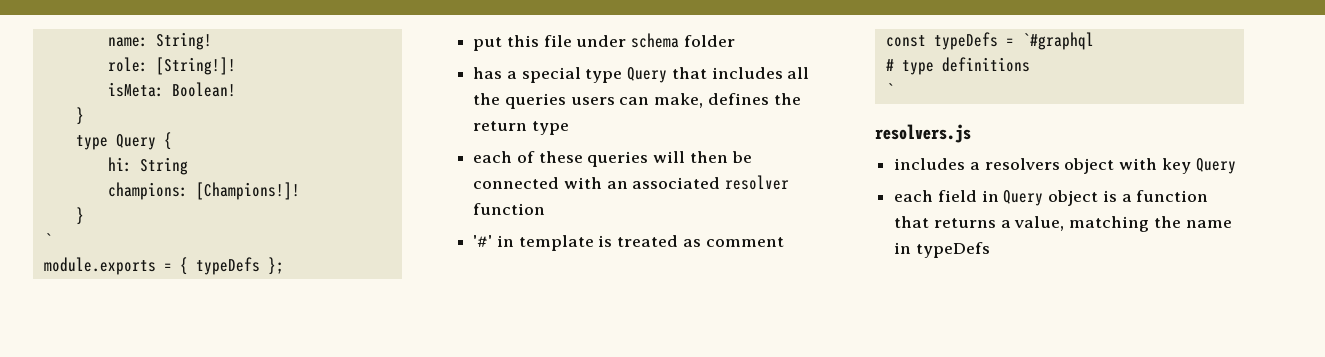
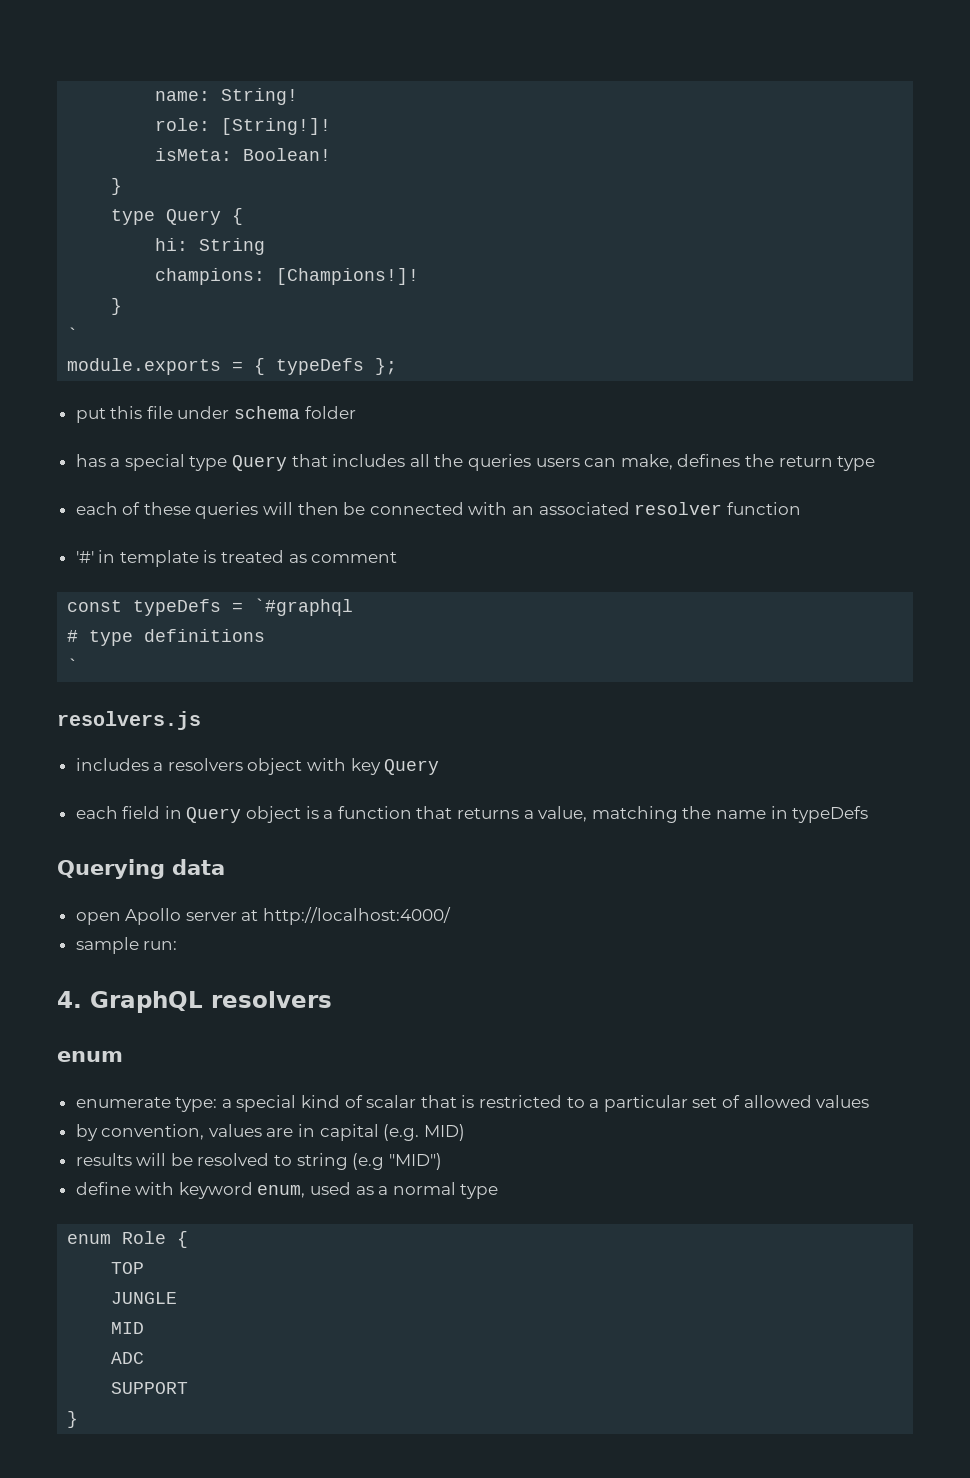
+ Querying data
+ open Apollo server at http://localhost:4000/
+ sample run:
+ 4. GraphQL resolvers
+ enum
+ enumerate type: a special kind of scalar that is restricted to a particular set of allowed values
+ by convention, values are in capital (e.g. MID)
+ results will be resolved to string (e.g "MID")
+ define with keyword enum, used as a normal type
+ enum Role {
+ TOP
+ JUNGLE
+ MID
+ ADC
+ SUPPORT
+ }

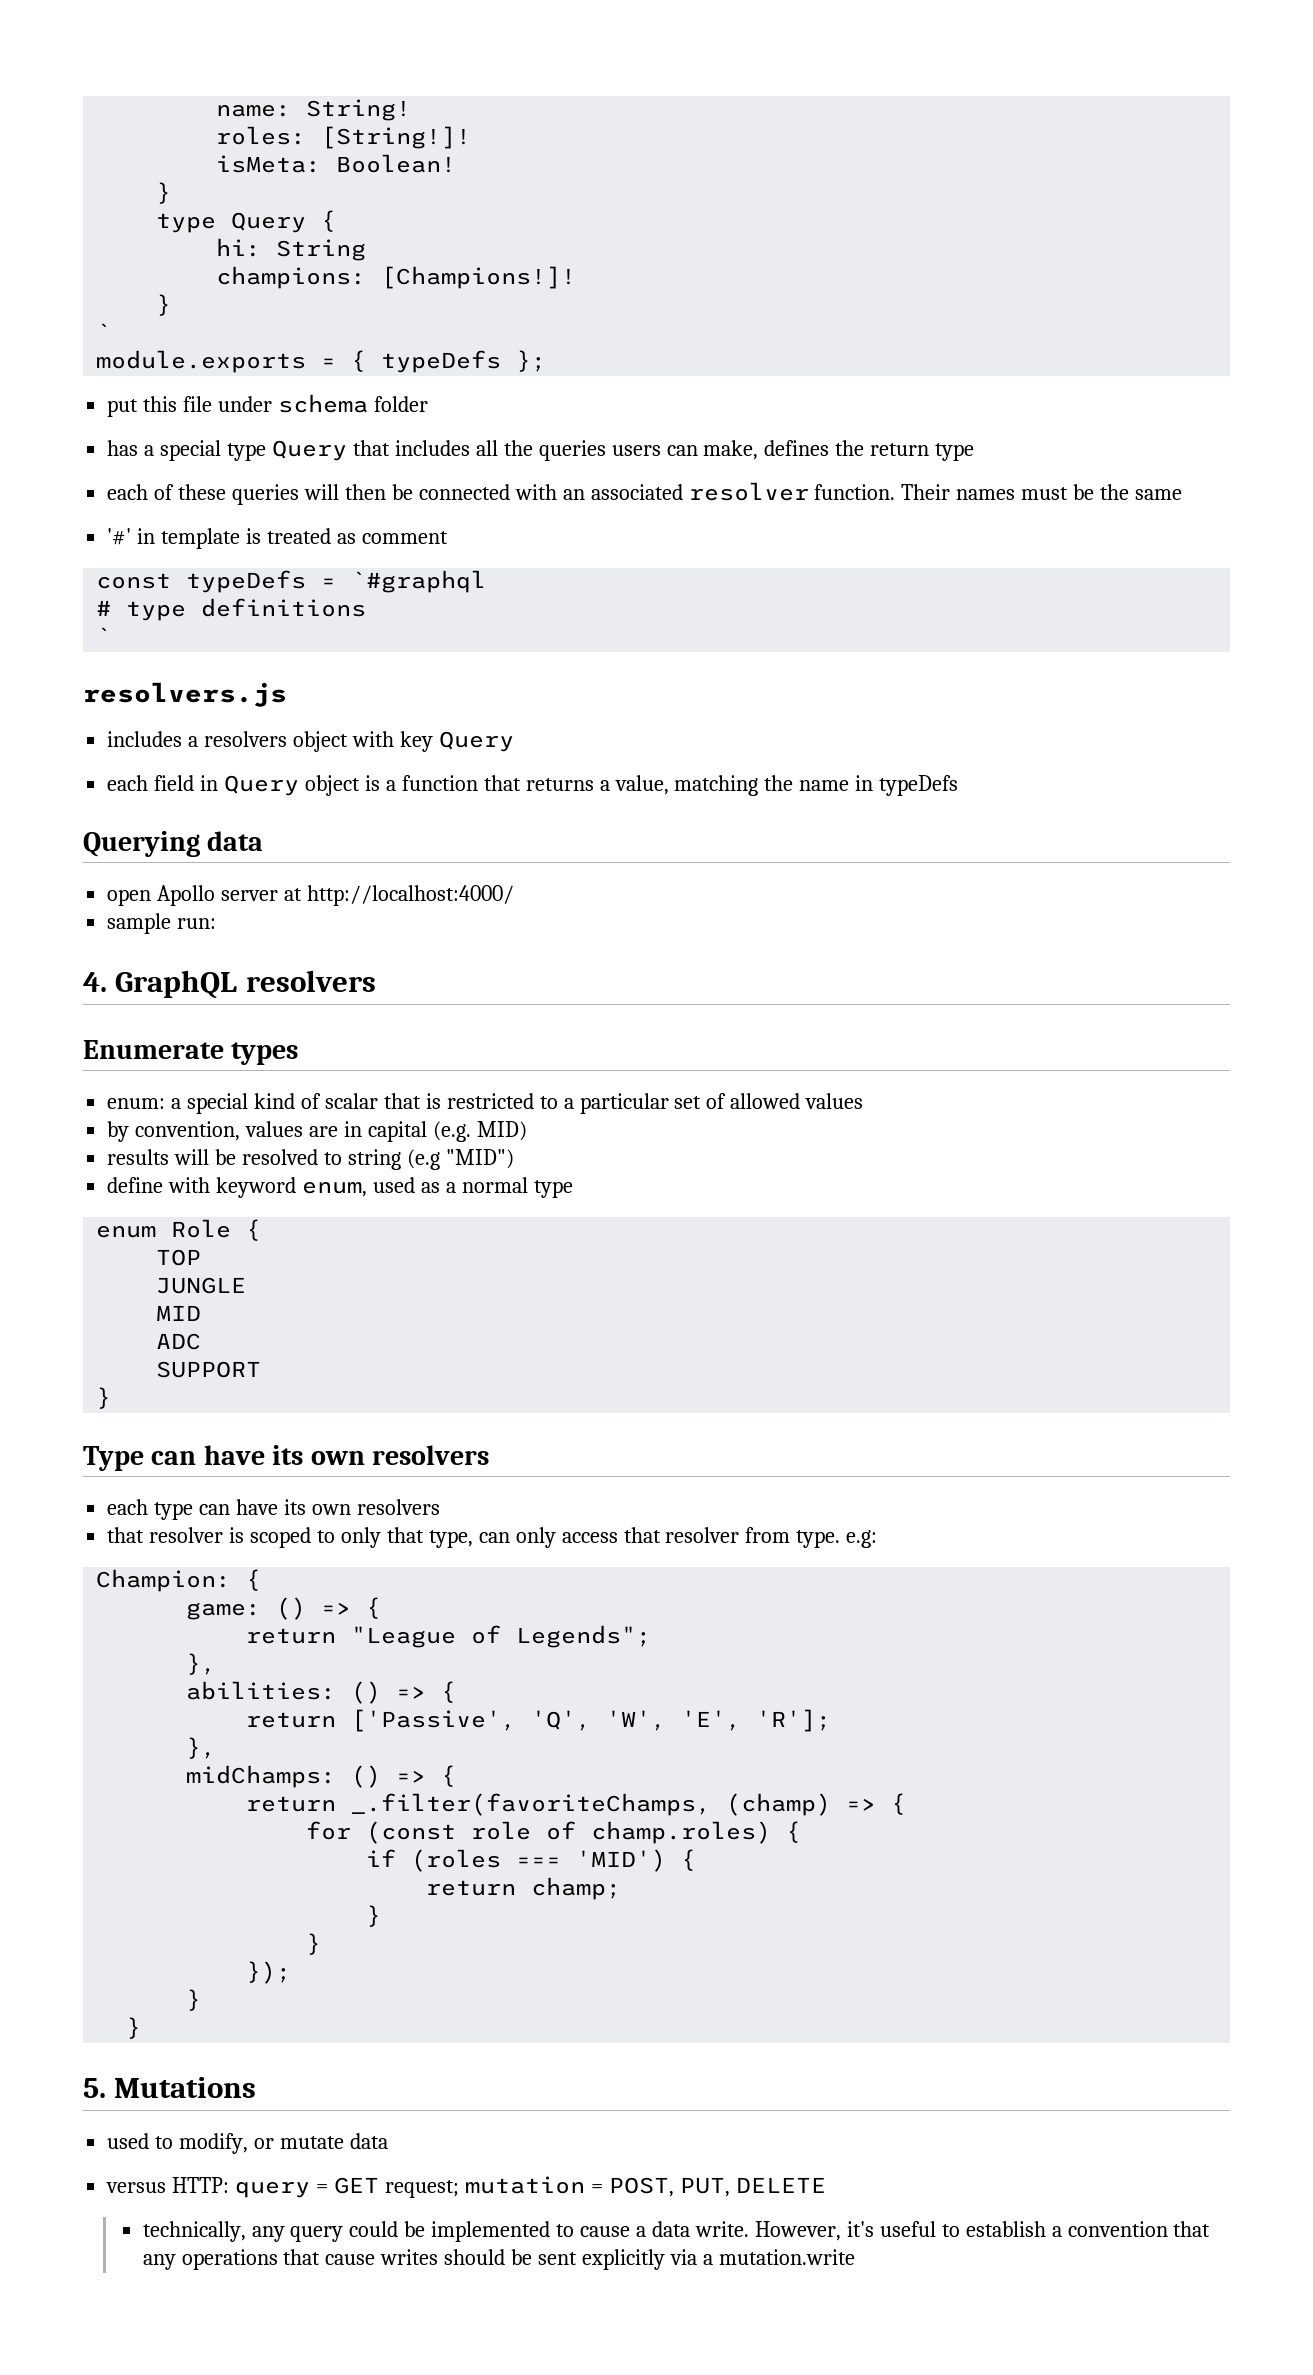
- role: [String!]!
+ roles: [String!]!
- each of these queries will then be connected with an associated resolver function
+ each of these queries will then be connected with an associated resolver function. Their names must be the same
  4. GraphQL resolvers
- enum
- enumerate type: a special kind of scalar that is restricted to a particular set of allowed values
+ Enumerate types
+ enum: a special kind of scalar that is restricted to a particular set of allowed values
+ Type can have its own resolvers
+ each type can have its own resolvers
+ that resolver is scoped to only that type, can only access that resolver from type. e.g:
+ Champion: {
+ game: () => {
+ return "League of Legends";
+ },
+ abilities: () => {
+ return ['Passive', 'Q', 'W', 'E', 'R'];
+ },
+ midChamps: () => {
+ return _.filter(favoriteChamps, (champ) => {
+ for (const role of champ.roles) {
+ if (roles === 'MID') {
+ return champ;
+ }
+ }
+ });
+ }
+ }
+ 5. Mutations
+ used to modify, or mutate data
+ versus HTTP: query = GET request; mutation = POST, PUT, DELETE
+ technically, any query could be implemented to cause a data write. However, it's useful to establish a convention that any operations that cause writes should be sent explicitly via a mutation.write

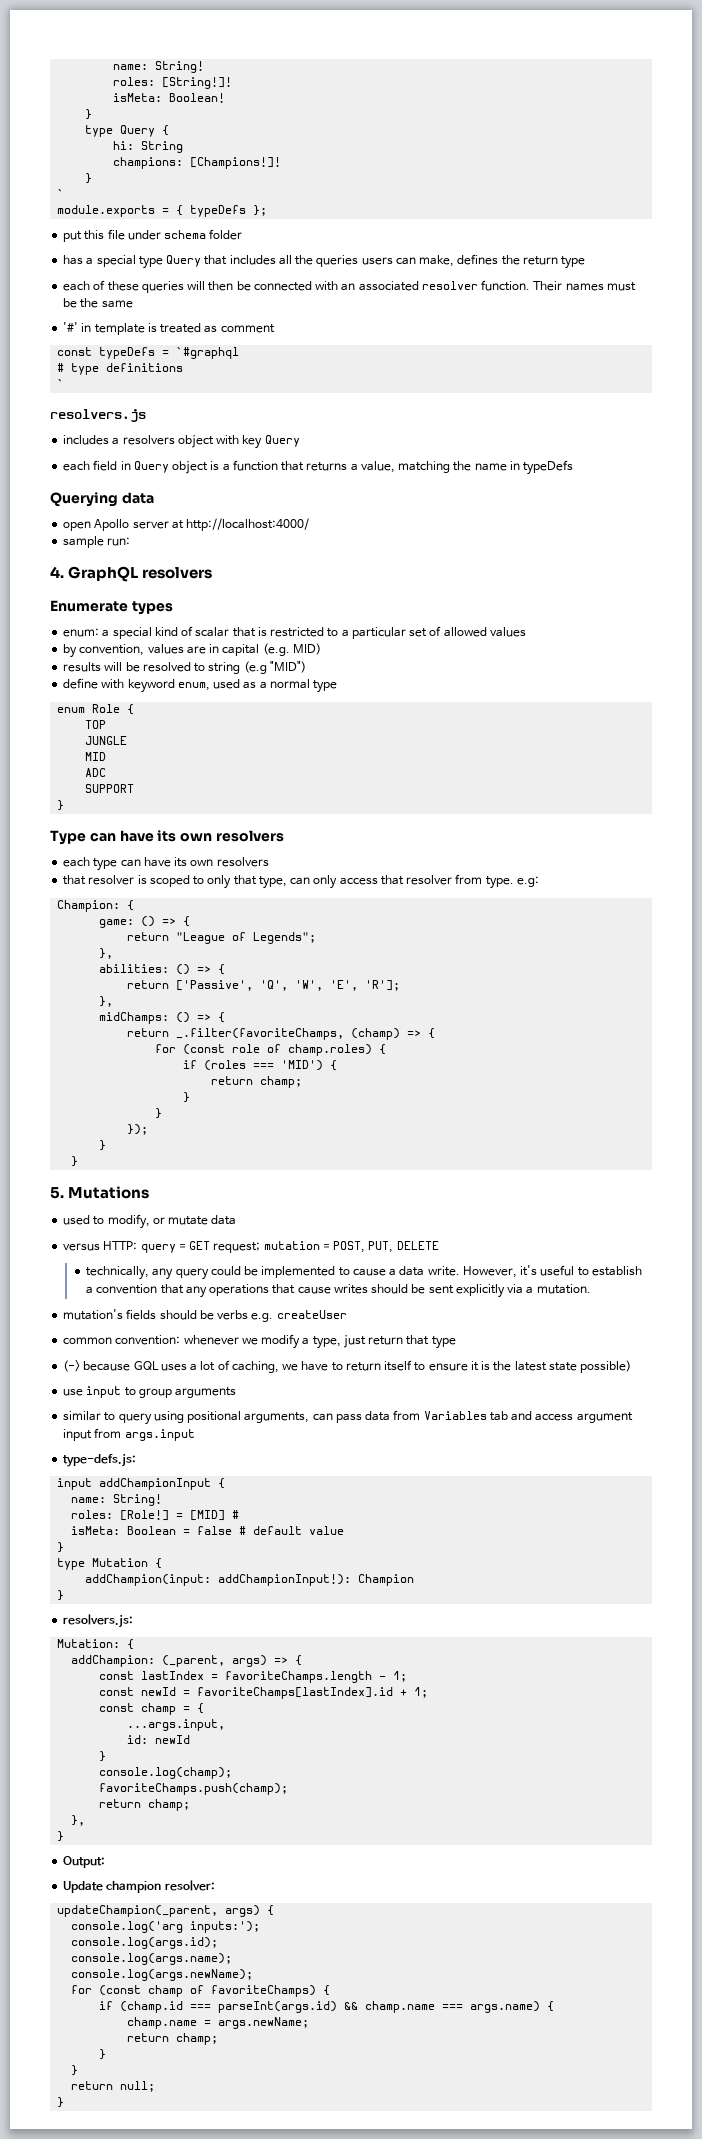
- However, it's useful to establish a convention that any operations that cause writes should be sent explicitly via a mutation.write
+ However, it's useful to establish a convention that any operations that cause writes should be sent explicitly via a mutation.
+ mutation's fields should be verbs e.g. createUser
+ common convention: whenever we modify a type, just return that type
+ (-> because GQL uses a lot of caching, we have to return itself to ensure it is the latest state possible)
+ use input to group arguments
+ similar to query using positional arguments, can pass data from Variables tab and access argument input from args.input
+ type-defs.js:
+ input addChampionInput {
+ name: String!
+ roles: [Role!] = [MID] #
+ isMeta: Boolean = false # default value
+ }
+ type Mutation {
+ addChampion(input: addChampionInput!): Champion
+ }
+ resolvers.js:
+ Mutation: {
+ addChampion: (_parent, args) => {
+ const lastIndex = favoriteChamps.length - 1;
+ const newId = favoriteChamps[lastIndex].id + 1;
+ const champ = {
+ ...args.input,
+ id: newId
+ }
+ console.log(champ);
+ favoriteChamps.push(champ);
+ return champ;
+ },
+ }
+ Output:
+ Update champion resolver:
+ updateChampion(_parent, args) {
+ console.log('arg inputs:');
+ console.log(args.id);
+ console.log(args.name);
+ console.log(args.newName);
+ for (const champ of favoriteChamps) {
+ if (champ.id === parseInt(args.id) && champ.name === args.name) {
+ champ.name = args.newName;
+ return champ;
+ }
+ }
+ return null;
+ }

